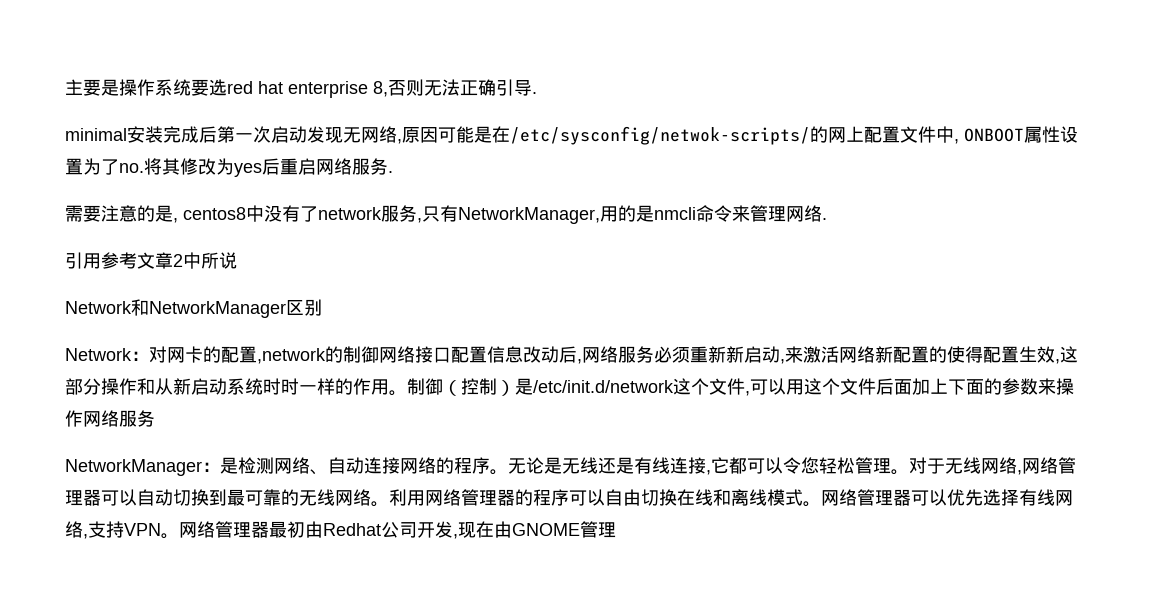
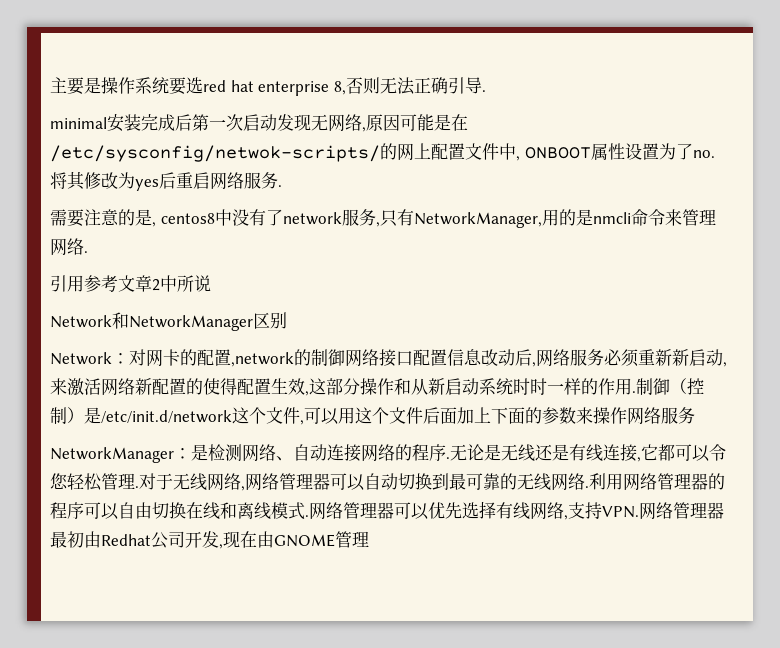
- Network：对网卡的配置,network的制御网络接口配置信息改动后,网络服务必须重新新启动,来激活网络新配置的使得配置生效,这部分操作和从新启动系统时时一样的作用。
+ Network：对网卡的配置,network的制御网络接口配置信息改动后,网络服务必须重新新启动,来激活网络新配置的使得配置生效,这部分操作和从新启动系统时时一样的作用.
- NetworkManager：是检测网络、自动连接网络的程序。
+ NetworkManager：是检测网络、自动连接网络的程序.
- 无论是无线还是有线连接,它都可以令您轻松管理。
+ 无论是无线还是有线连接,它都可以令您轻松管理.
- 对于无线网络,网络管理器可以自动切换到最可靠的无线网络。
+ 对于无线网络,网络管理器可以自动切换到最可靠的无线网络.
- 利用网络管理器的程序可以自由切换在线和离线模式。
+ 利用网络管理器的程序可以自由切换在线和离线模式.
- 网络管理器可以优先选择有线网络,支持VPN。网络管理器最初由Redhat公司开发,现在由GNOME管理
+ 网络管理器可以优先选择有线网络,支持VPN.网络管理器最初由Redhat公司开发,现在由GNOME管理

